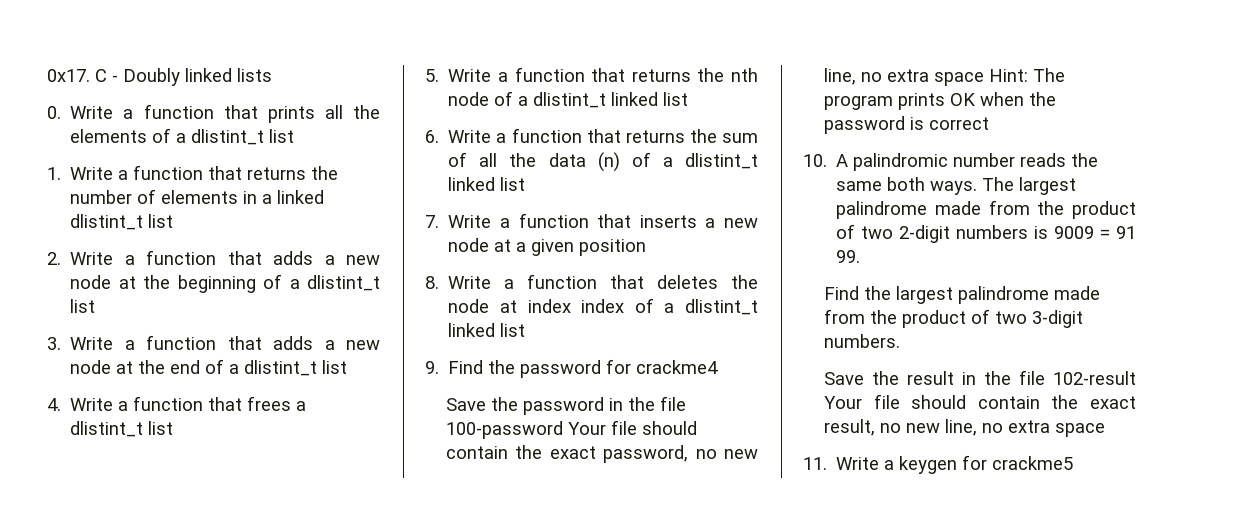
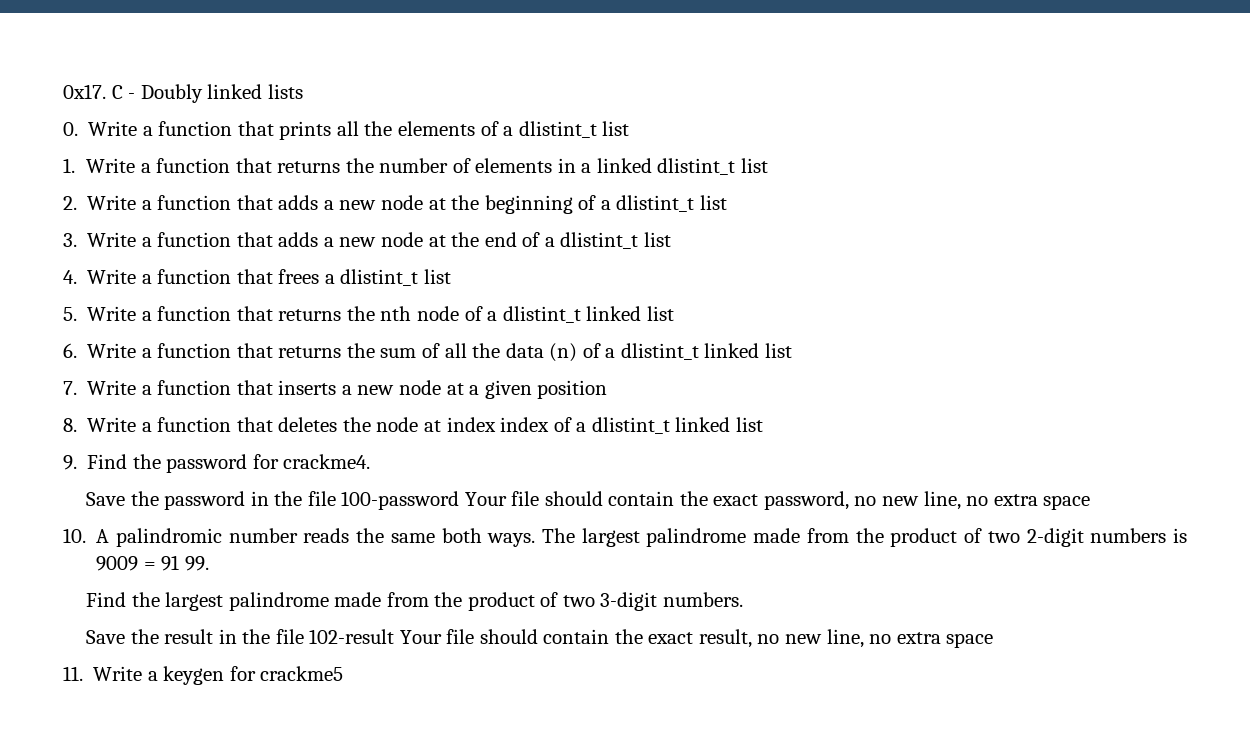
- 9. Find the password for crackme4
+ 9. Find the password for crackme4.
- Save the password in the file 100-password Your file should contain the exact password, no new line, no extra space Hint: The program prints OK when the password is correct
+ Save the password in the file 100-password Your file should contain the exact password, no new line, no extra space

